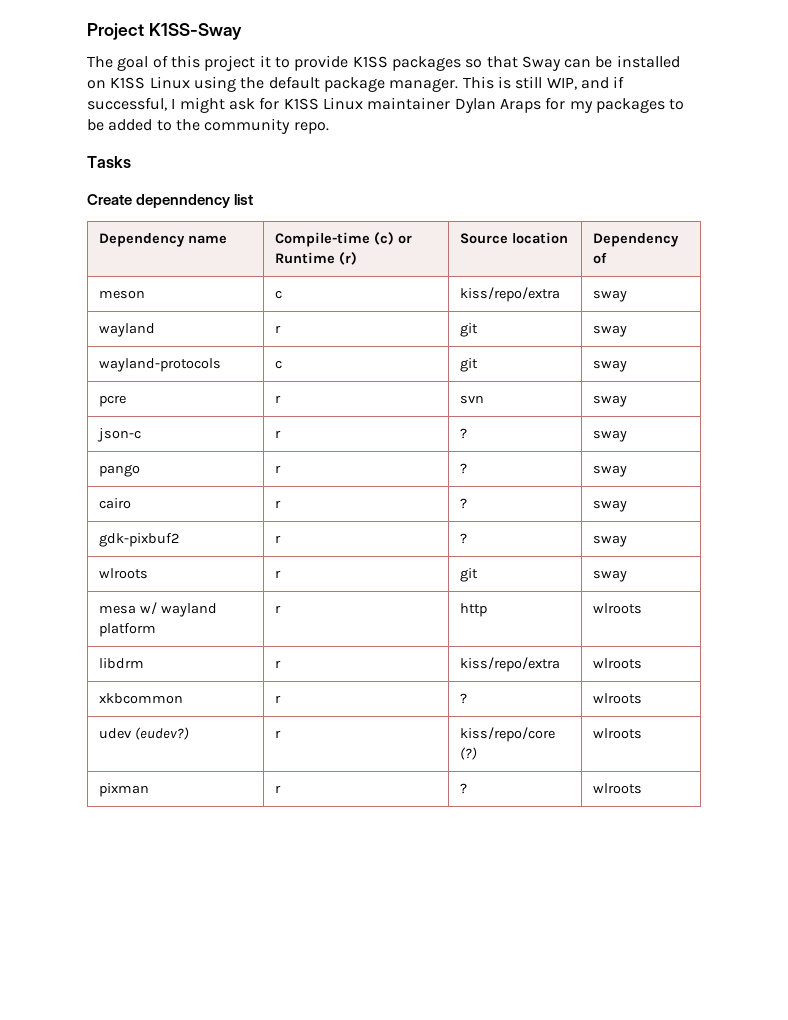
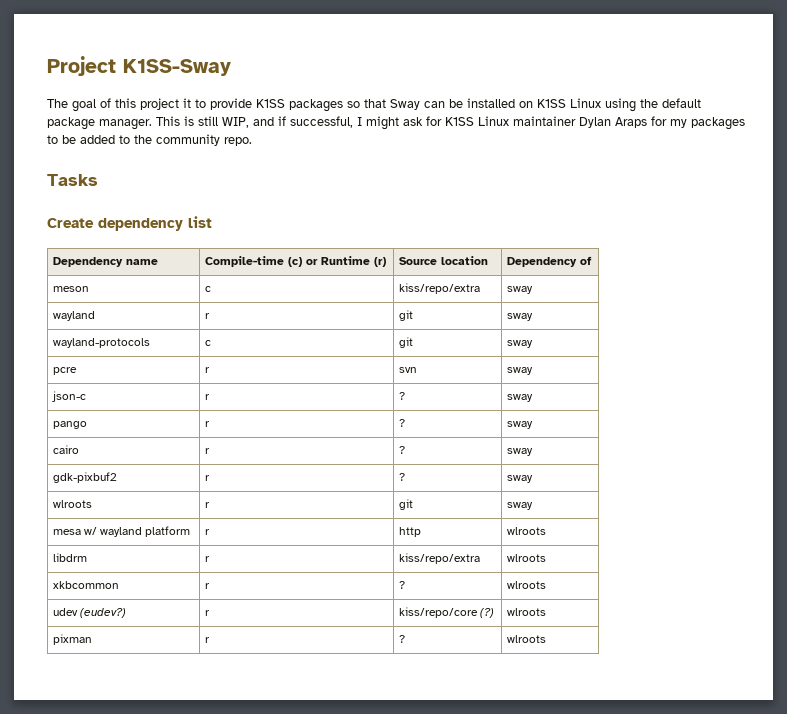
- Create depenndency list
+ Create dependency list

